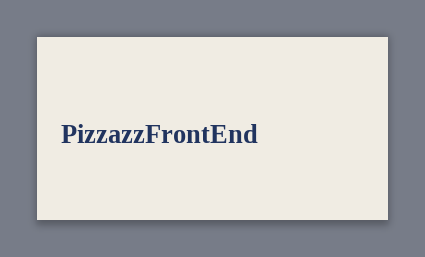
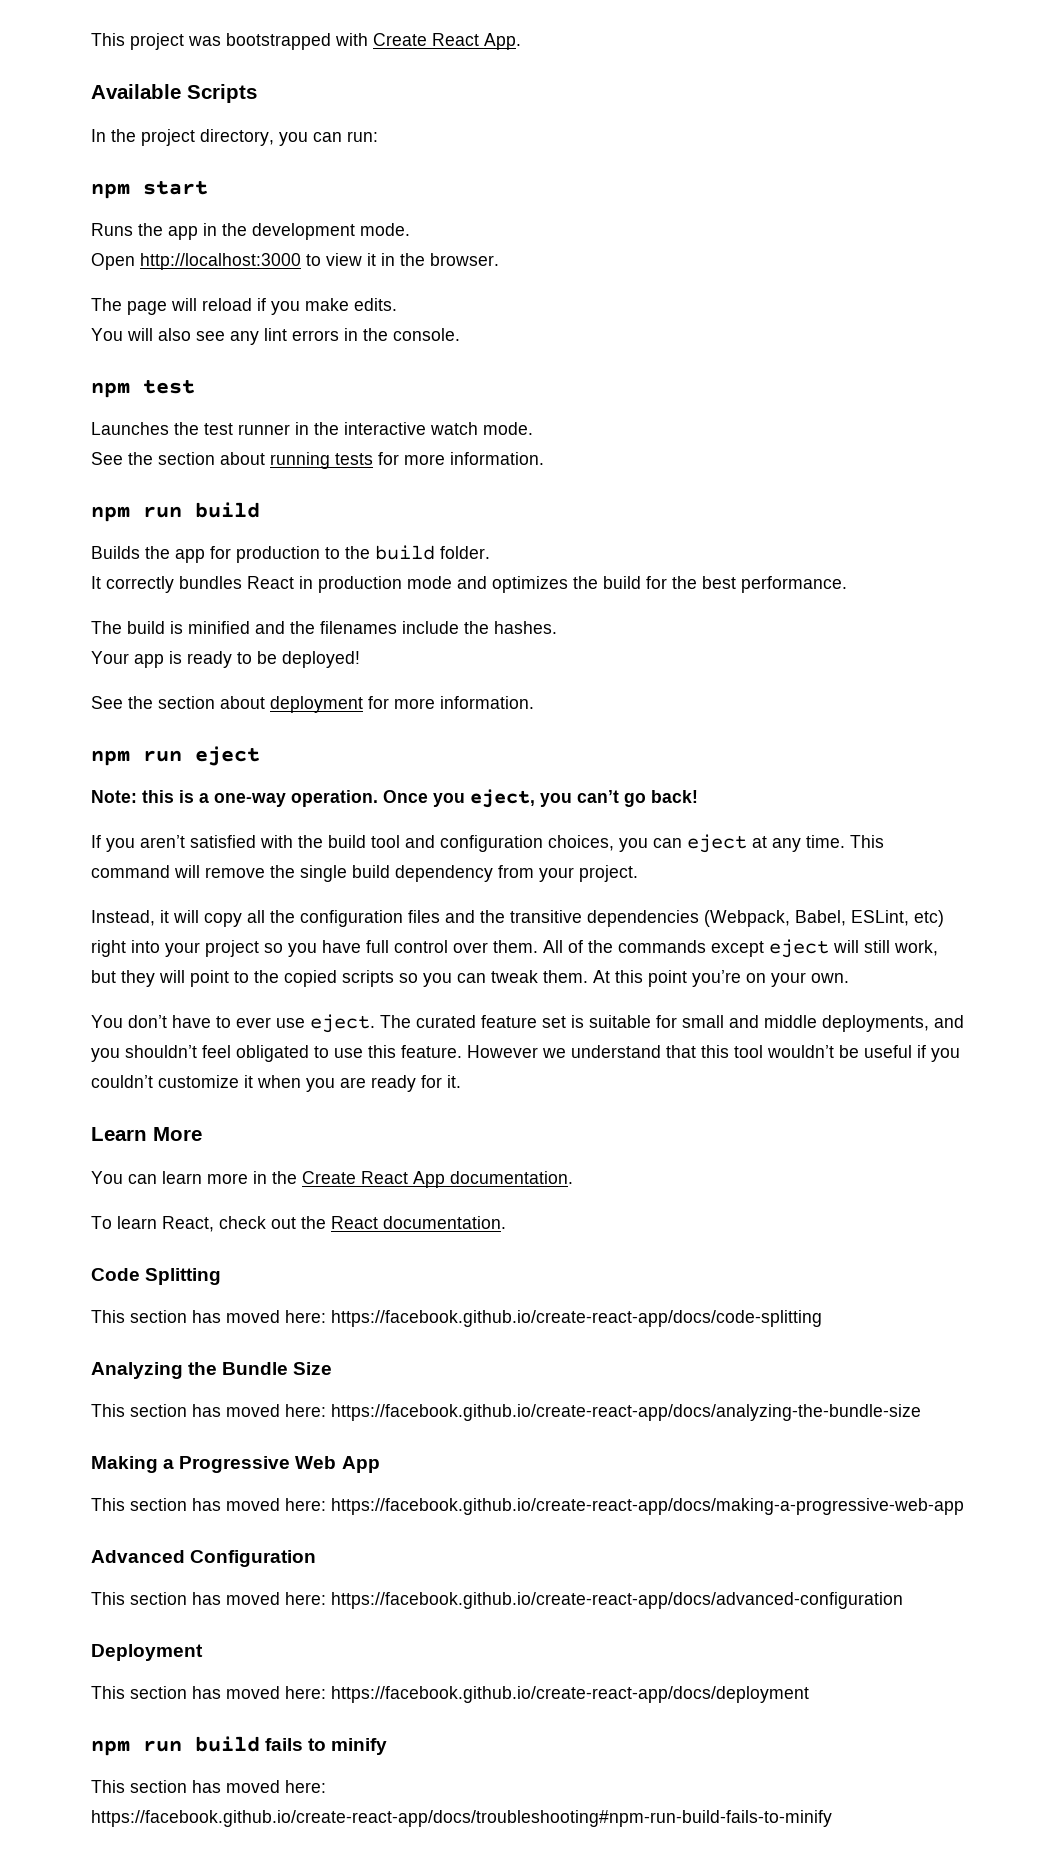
- PizzazzFrontEnd
+ This project was bootstrapped with Create React App.
+ Available Scripts
+ In the project directory, you can run:
+ npm start
+ Runs the app in the development mode.
+ Open http://localhost:3000 to view it in the browser.
+ The page will reload if you make edits.
+ You will also see any lint errors in the console.
+ npm test
+ Launches the test runner in the interactive watch mode.
+ See the section about running tests for more information.
+ npm run build
+ Builds the app for production to the build folder.
+ It correctly bundles React in production mode and optimizes the build for the best performance.
+ The build is minified and the filenames include the hashes.
+ Your app is ready to be deployed!
+ See the section about deployment for more information.
+ npm run eject
+ Note: this is a one-way operation. Once you eject, you can’t go back!
+ If you aren’t satisfied with the build tool and configuration choices, you can eject at any time. This command will remove the single build dependency from your project.
+ Instead, it will copy all the configuration files and the transitive dependencies (Webpack, Babel, ESLint, etc) right into your project so you have full control over them. All of the commands except eject will still work, but they will point to the copied scripts so you can tweak them. At this point you’re on your own.
+ You don’t have to ever use eject. The curated feature set is suitable for small and middle deployments, and you shouldn’t feel obligated to use this feature. However we understand that this tool wouldn’t be useful if you couldn’t customize it when you are ready for it.
+ Learn More
+ You can learn more in the Create React App documentation.
+ To learn React, check out the React documentation.
+ Code Splitting
+ This section has moved here: https://facebook.github.io/create-react-app/docs/code-splitting
+ Analyzing the Bundle Size
+ This section has moved here: https://facebook.github.io/create-react-app/docs/analyzing-the-bundle-size
+ Making a Progressive Web App
+ This section has moved here: https://facebook.github.io/create-react-app/docs/making-a-progressive-web-app
+ Advanced Configuration
+ This section has moved here: https://facebook.github.io/create-react-app/docs/advanced-configuration
+ Deployment
+ This section has moved here: https://facebook.github.io/create-react-app/docs/deployment
+ npm run build fails to minify
+ This section has moved here: https://facebook.github.io/create-react-app/docs/troubleshooting#npm-run-build-fails-to-minify

